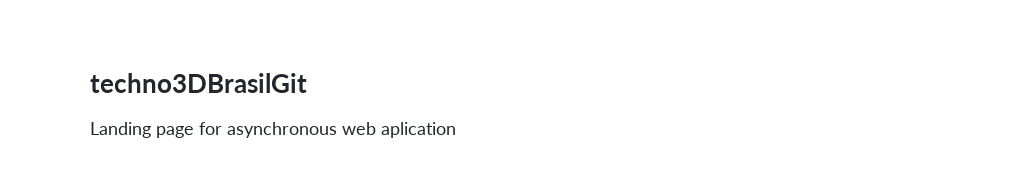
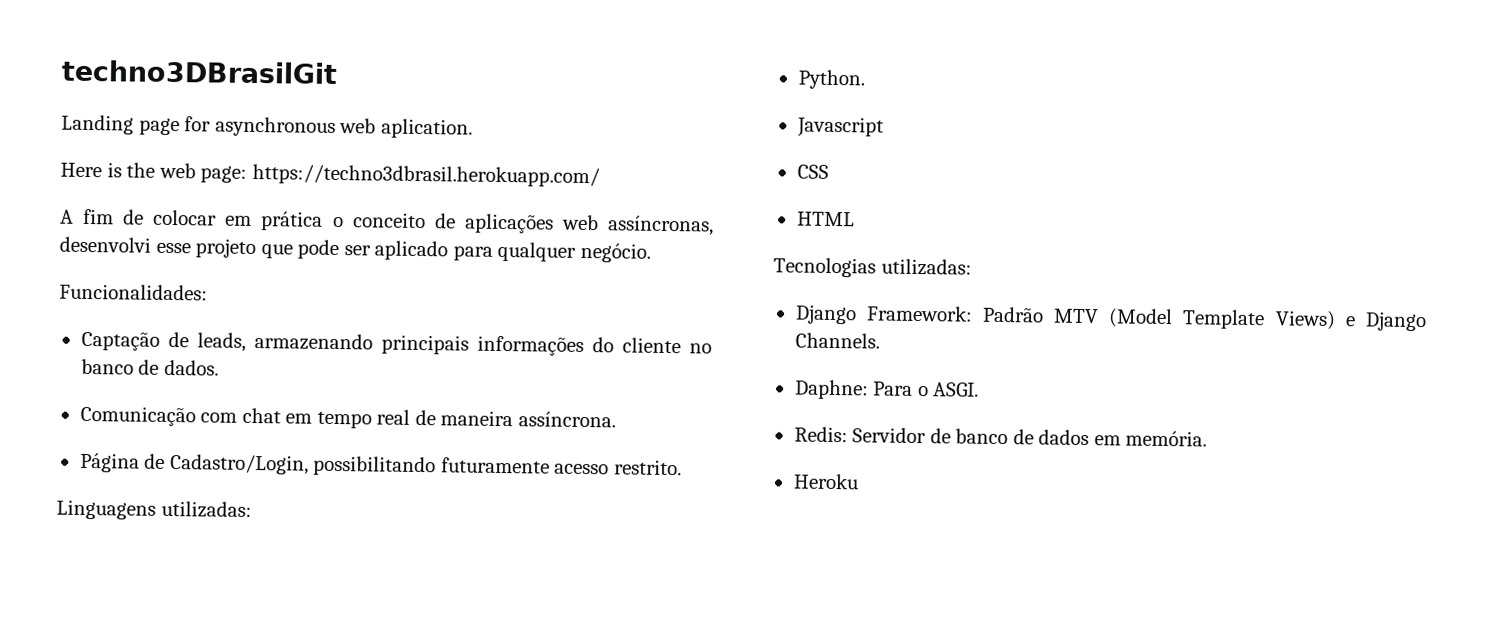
- Landing page for asynchronous web aplication
+ Landing page for asynchronous web aplication.
+ Here is the web page: https://techno3dbrasil.herokuapp.com/
+ A fim de colocar em prática o conceito de aplicações web assíncronas, desenvolvi esse projeto que pode ser aplicado para qualquer negócio.
+ Funcionalidades:
+ Captação de leads, armazenando principais informações do cliente no banco de dados.
+ Comunicação com chat em tempo real de maneira assíncrona.
+ Página de Cadastro/Login, possibilitando futuramente acesso restrito.
+ Linguagens utilizadas:
+ Python.
+ Javascript
+ CSS
+ HTML
+ Tecnologias utilizadas:
+ Django Framework: Padrão MTV (Model Template Views) e Django Channels.
+ Daphne: Para o ASGI.
+ Redis: Servidor de banco de dados em memória.
+ Heroku

